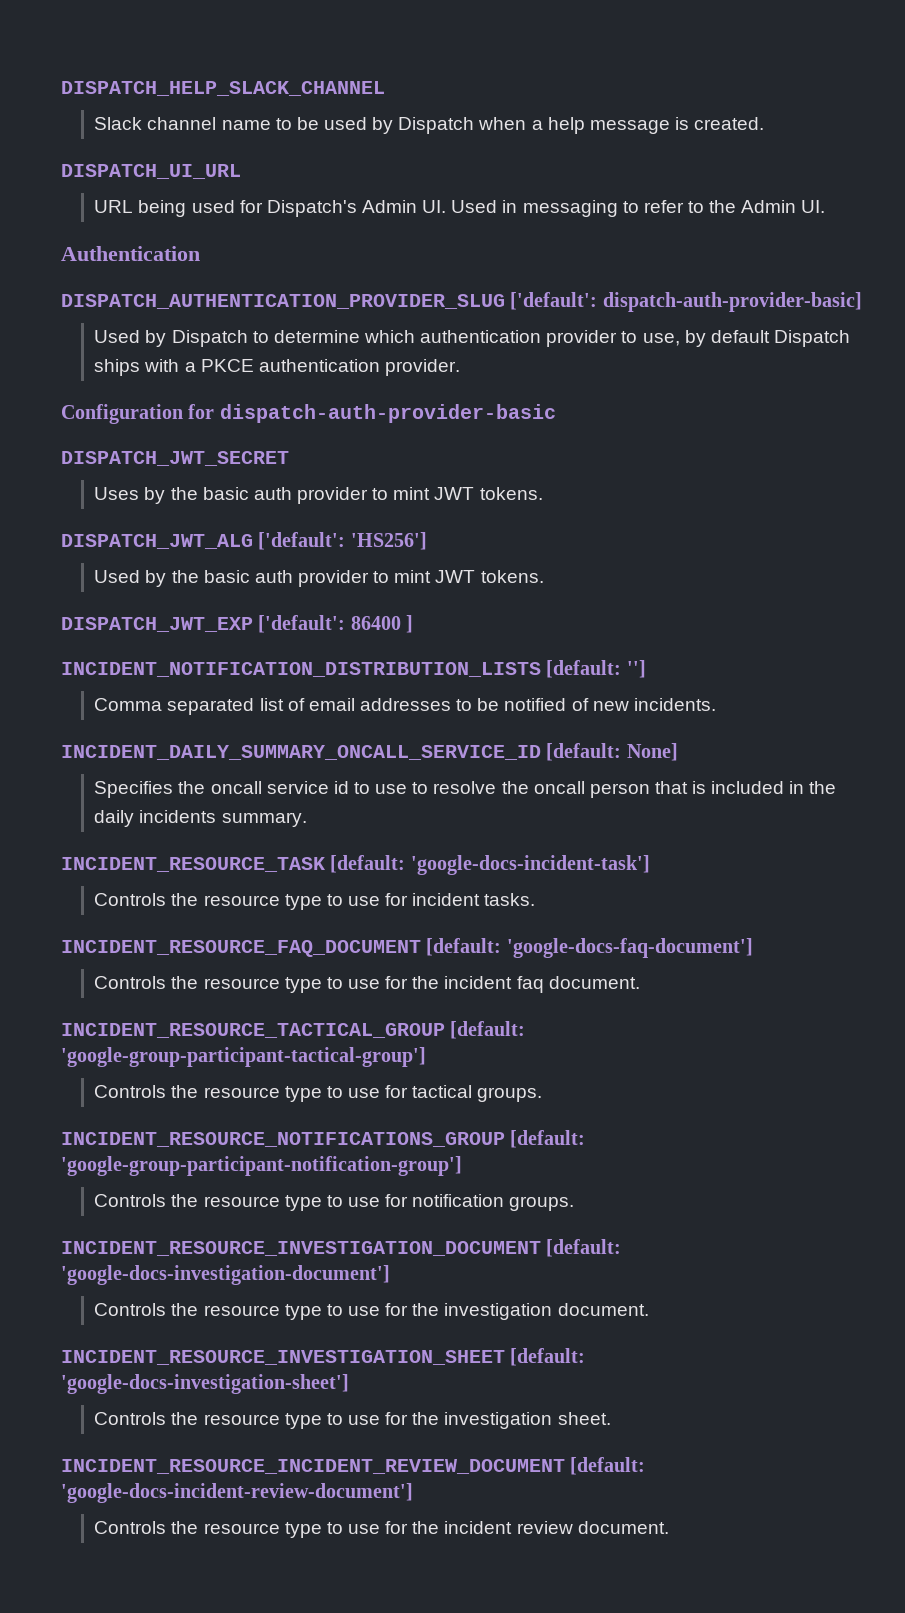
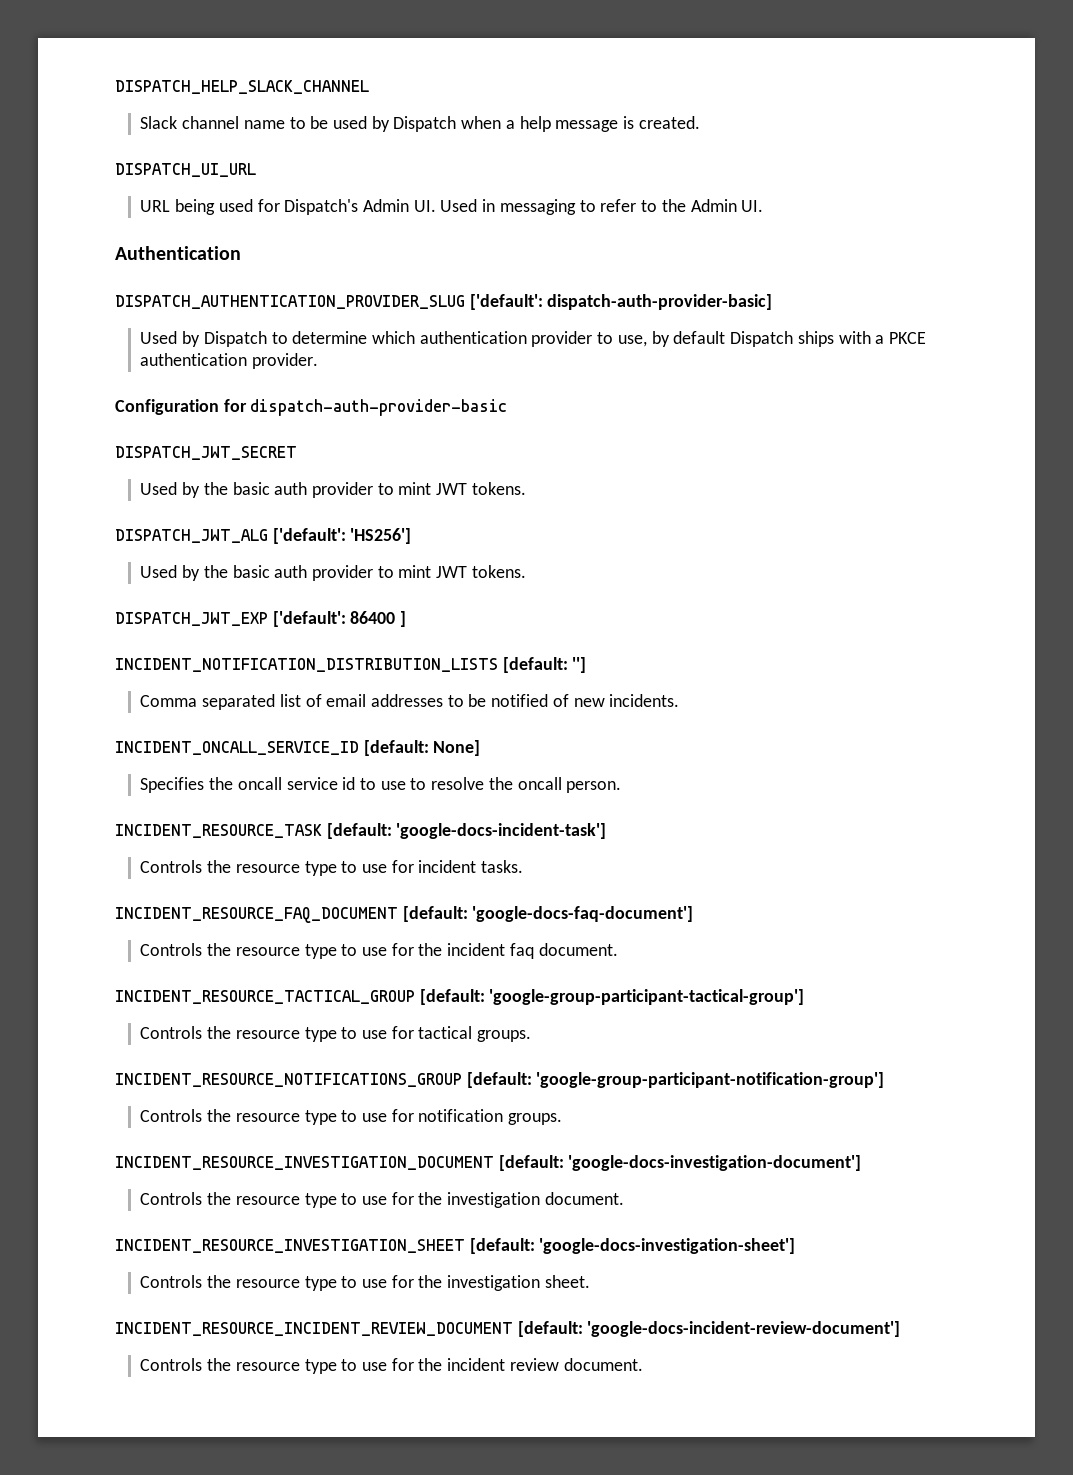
  DISPATCH_JWT_SECRET
- Uses by the basic auth provider to mint JWT tokens.
+ Used by the basic auth provider to mint JWT tokens.
- INCIDENT_DAILY_SUMMARY_ONCALL_SERVICE_ID [default: None]
+ INCIDENT_ONCALL_SERVICE_ID [default: None]
- Specifies the oncall service id to use to resolve the oncall person that is included in the daily incidents summary.
+ Specifies the oncall service id to use to resolve the oncall person.

